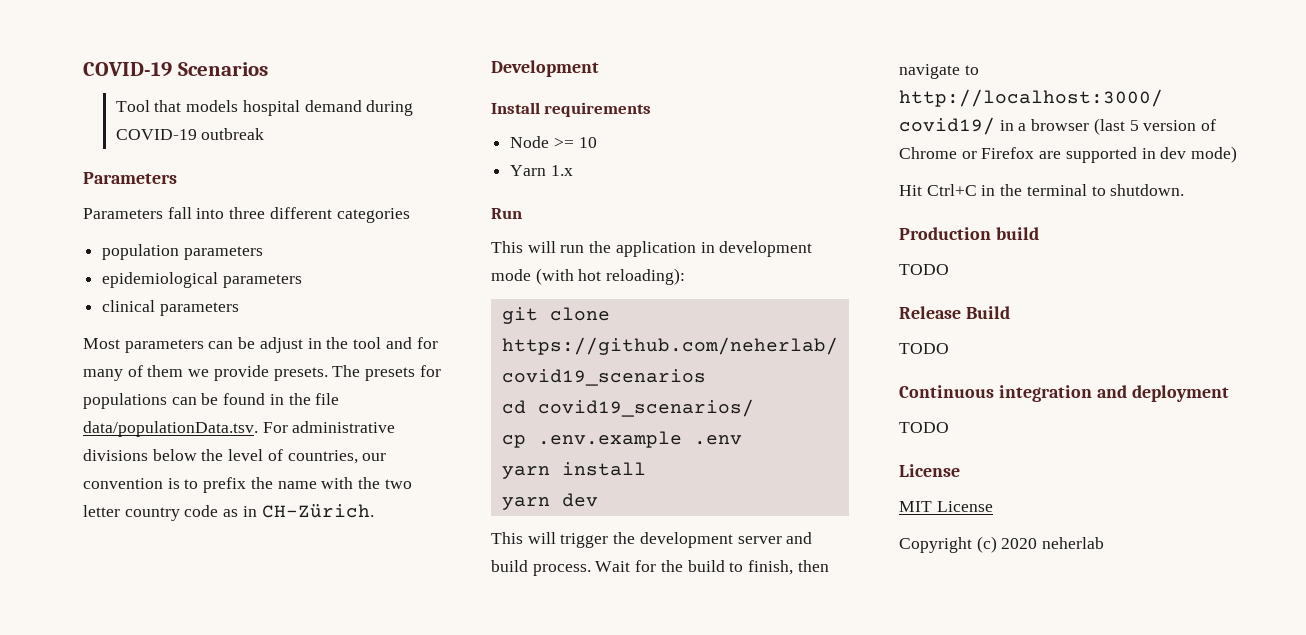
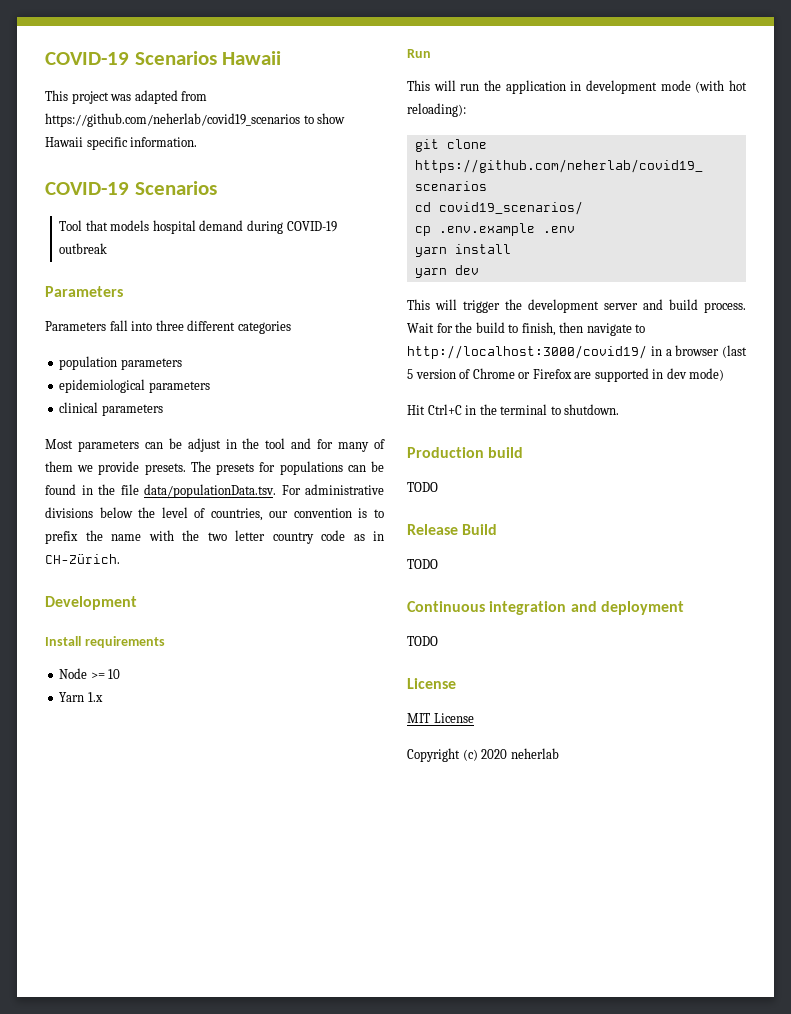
+ COVID-19 Scenarios Hawaii
+ This project was adapted from https://github.com/neherlab/covid19_scenarios to show Hawaii specific information.

